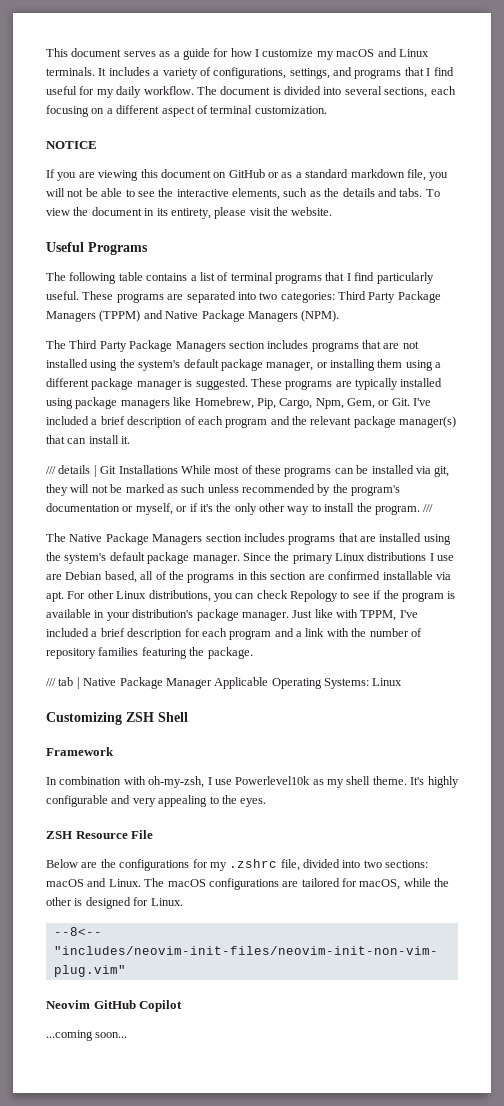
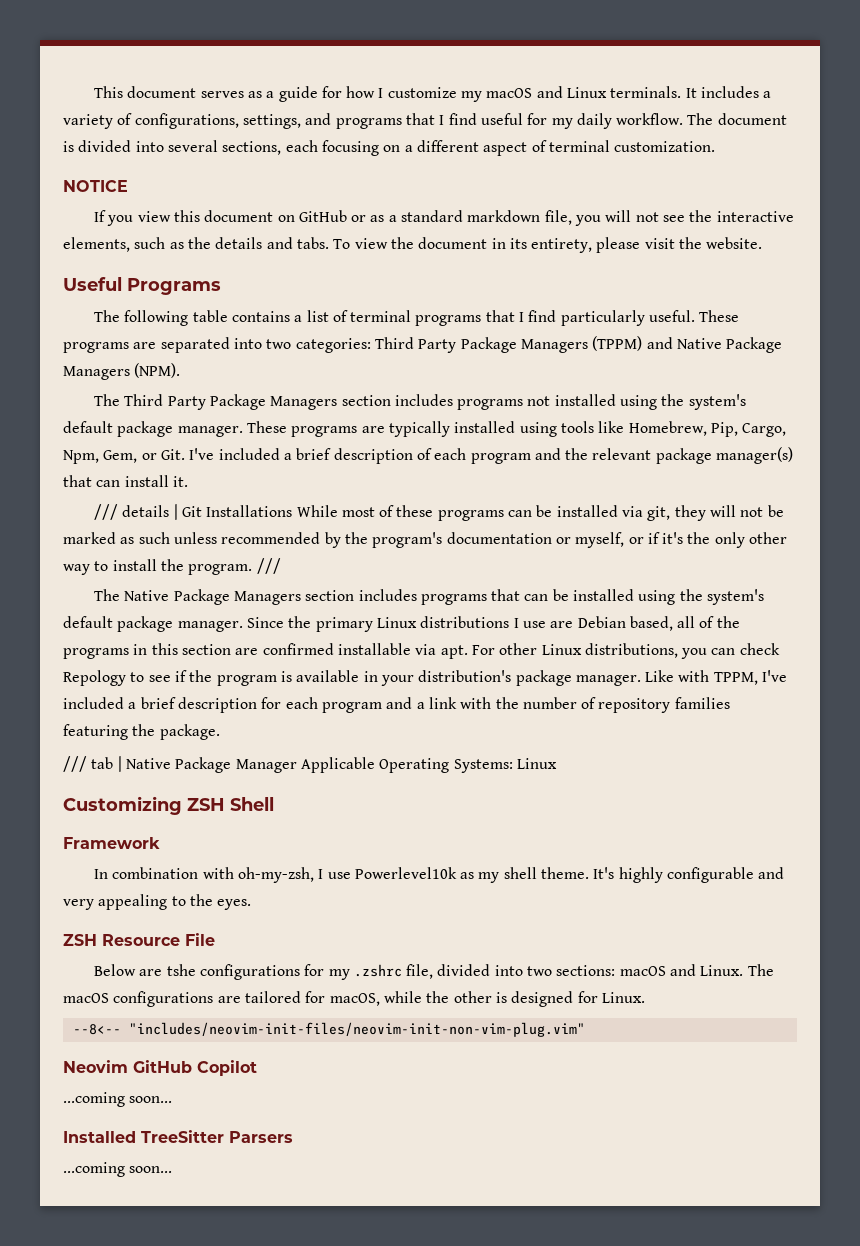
- If you are viewing this document on GitHub or as a standard markdown file, you will not be able to see the interactive elements, such as the details and tabs.
+ If you view this document on GitHub or as a standard markdown file, you will not see the interactive elements, such as the details and tabs.
- The Third Party Package Managers section includes programs that are not installed using the system's default package manager, or installing them using a different package manager is suggested.
+ The Third Party Package Managers section includes programs not installed using the system's default package manager.
- These programs are typically installed using package managers like Homebrew, Pip, Cargo, Npm, Gem, or Git. I've included a brief description of each program and the relevant package manager(s) that can install it.
+ These programs are typically installed using tools like Homebrew, Pip, Cargo, Npm, Gem, or Git. I've included a brief description of each program and the relevant package manager(s) that can install it.
- The Native Package Managers section includes programs that are installed using the system's default package manager.
+ The Native Package Managers section includes programs that can be installed using the system's default package manager.
- Just like with TPPM, I've included a brief description for each program and a link with the number of repository families featuring the package.
+ Like with TPPM, I've included a brief description for each program and a link with the number of repository families featuring the package.
- Below are the configurations for my .zshrc file, divided into two sections: macOS and Linux.
+ Below are tshe configurations for my .zshrc file, divided into two sections: macOS and Linux.
+ Installed TreeSitter Parsers
+ ...coming soon...

